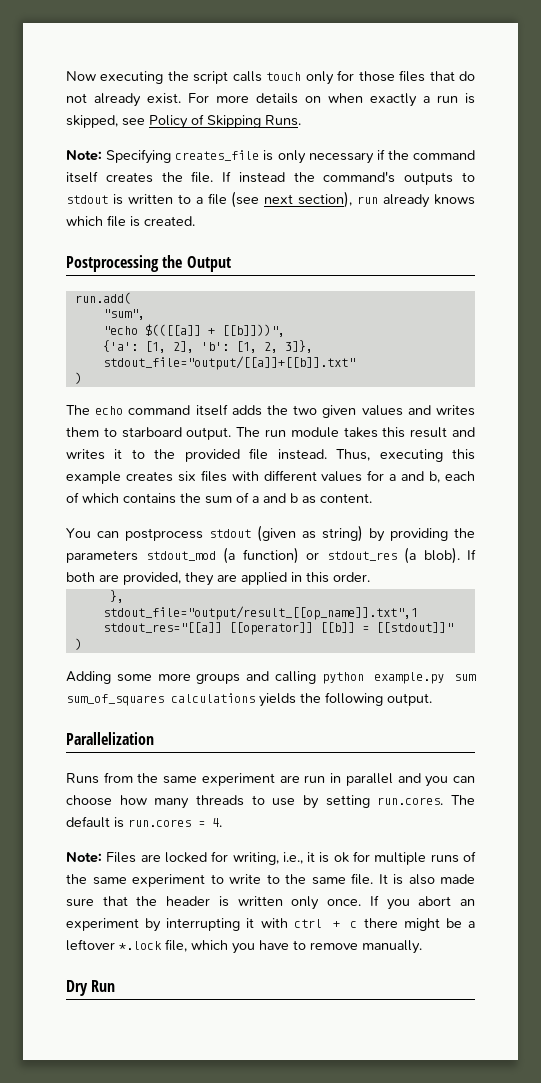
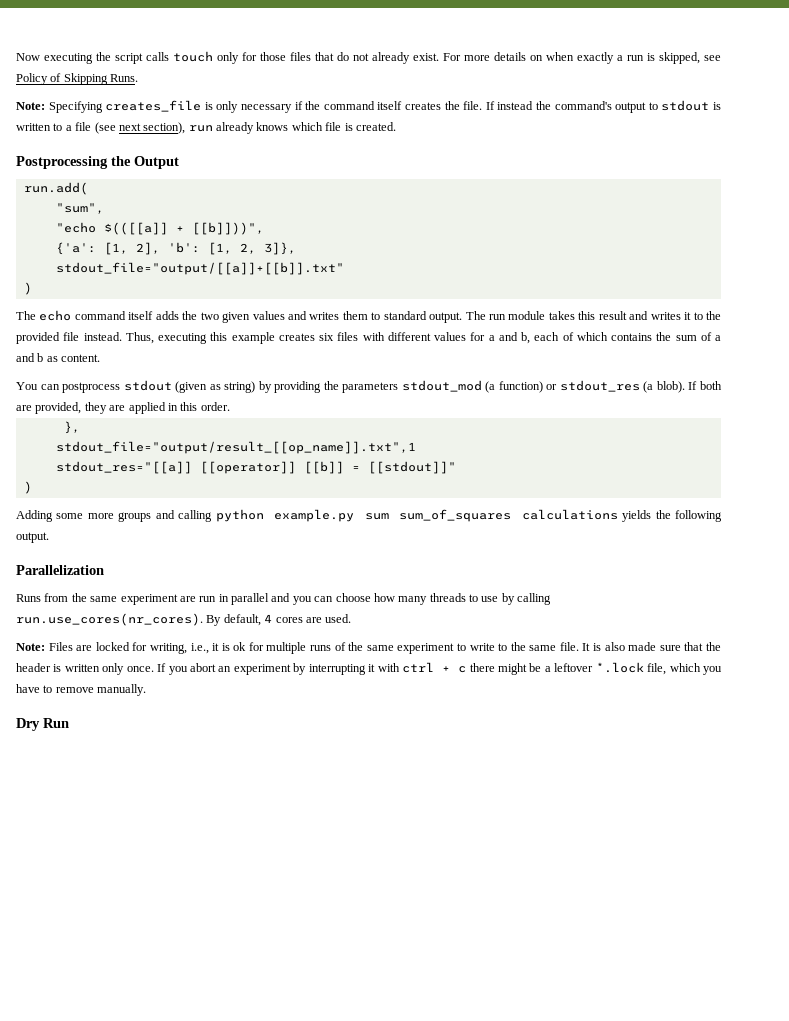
- If instead the command's outputs to stdout is written to a file (see next section), run already knows which file is created.
+ If instead the command's output to stdout is written to a file (see next section), run already knows which file is created.
- The echo command itself adds the two given values and writes them to starboard output.
+ The echo command itself adds the two given values and writes them to standard output.
- Runs from the same experiment are run in parallel and you can choose how many threads to use by setting run.cores. The default is run.cores = 4.
+ Runs from the same experiment are run in parallel and you can choose how many threads to use by calling run.use_cores(nr_cores). By default, 4 cores are used.

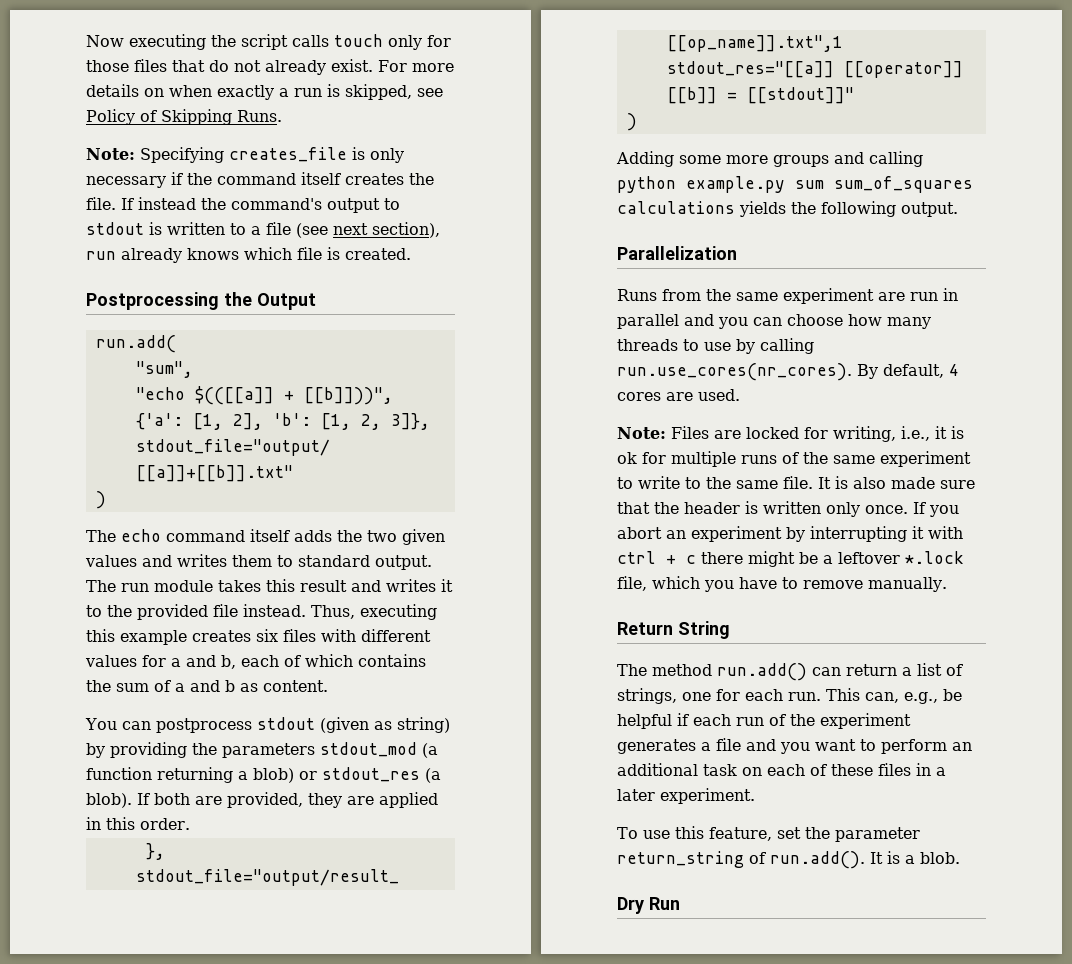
- You can postprocess stdout (given as string) by providing the parameters stdout_mod (a function) or stdout_res (a blob).
+ You can postprocess stdout (given as string) by providing the parameters stdout_mod (a function returning a blob) or stdout_res (a blob).
+ Return String
+ The method run.add() can return a list of strings, one for each run. This can, e.g., be helpful if each run of the experiment generates a file and you want to perform an additional task on each of these files in a later experiment.
+ To use this feature, set the parameter return_string of run.add(). It is a blob.

